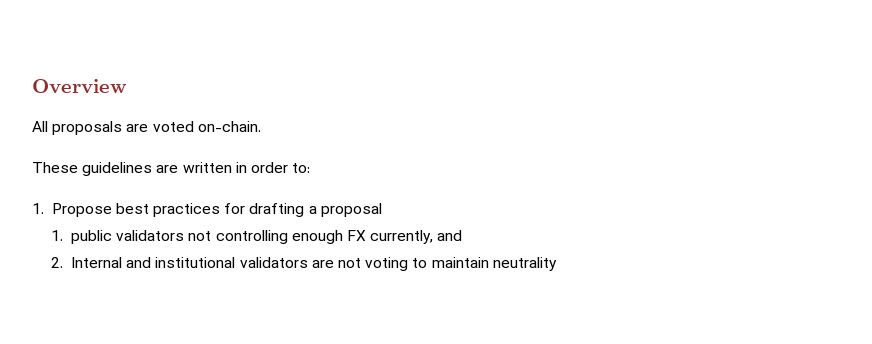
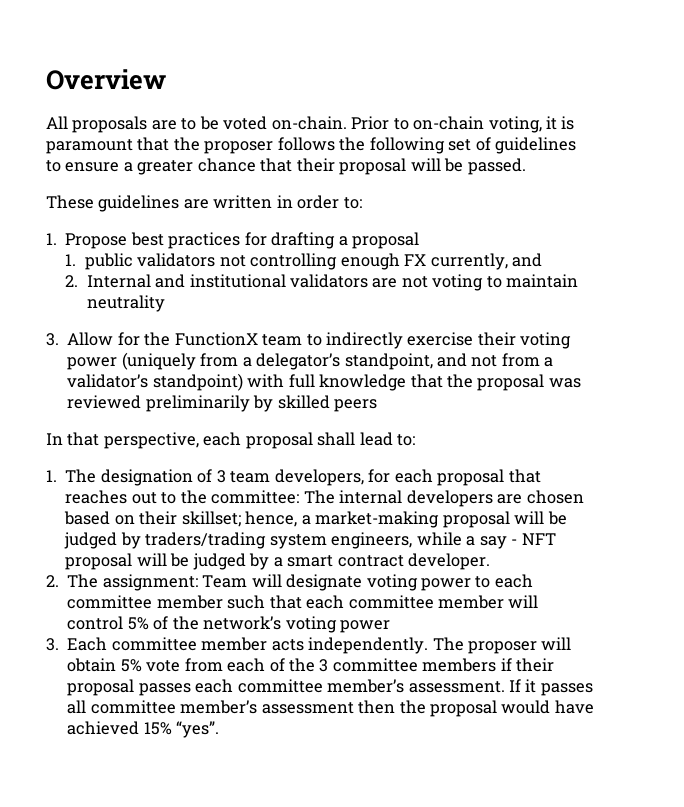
- All proposals are voted on-chain.
+ All proposals are to be voted on-chain. Prior to on-chain voting, it is paramount that the proposer follows the following set of guidelines to ensure a greater chance that their proposal will be passed.
+ 3. Allow for the FunctionX team to indirectly exercise their voting power (uniquely from a delegator’s standpoint, and not from a validator’s standpoint) with full knowledge that the proposal was reviewed preliminarily by skilled peers
+ In that perspective, each proposal shall lead to:
+ 1. The designation of 3 team developers, for each proposal that reaches out to the committee: The internal developers are chosen based on their skillset; hence, a market-making proposal will be judged by traders/trading system engineers, while a say - NFT proposal will be judged by a smart contract developer.
+ 2. The assignment: Team will designate voting power to each committee member such that each committee member will control 5% of the network’s voting power
+ 3. Each committee member acts independently. The proposer will obtain 5% vote from each of the 3 committee members if their proposal passes each committee member’s assessment. If it passes all committee member’s assessment then the proposal would have achieved 15% “yes”.

